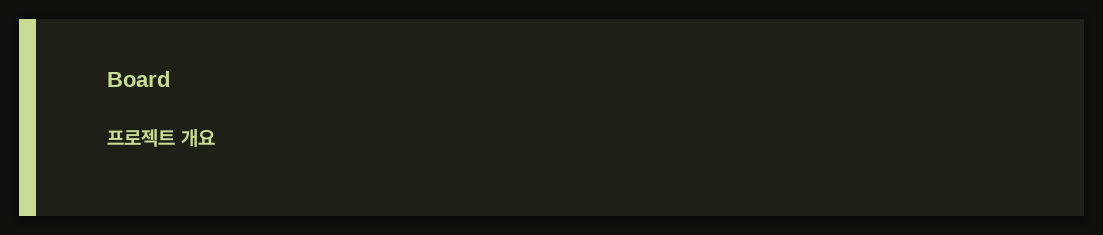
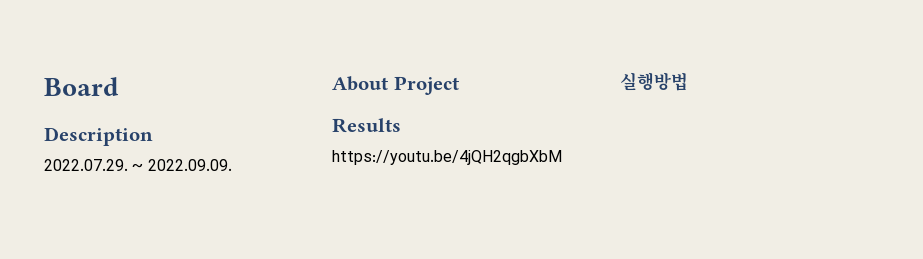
- 프로젝트 개요
+ Description
+ 2022.07.29. ~ 2022.09.09.
+ About Project
+ Results
+ https://youtu.be/4jQH2qgbXbM
+ 실행방법

